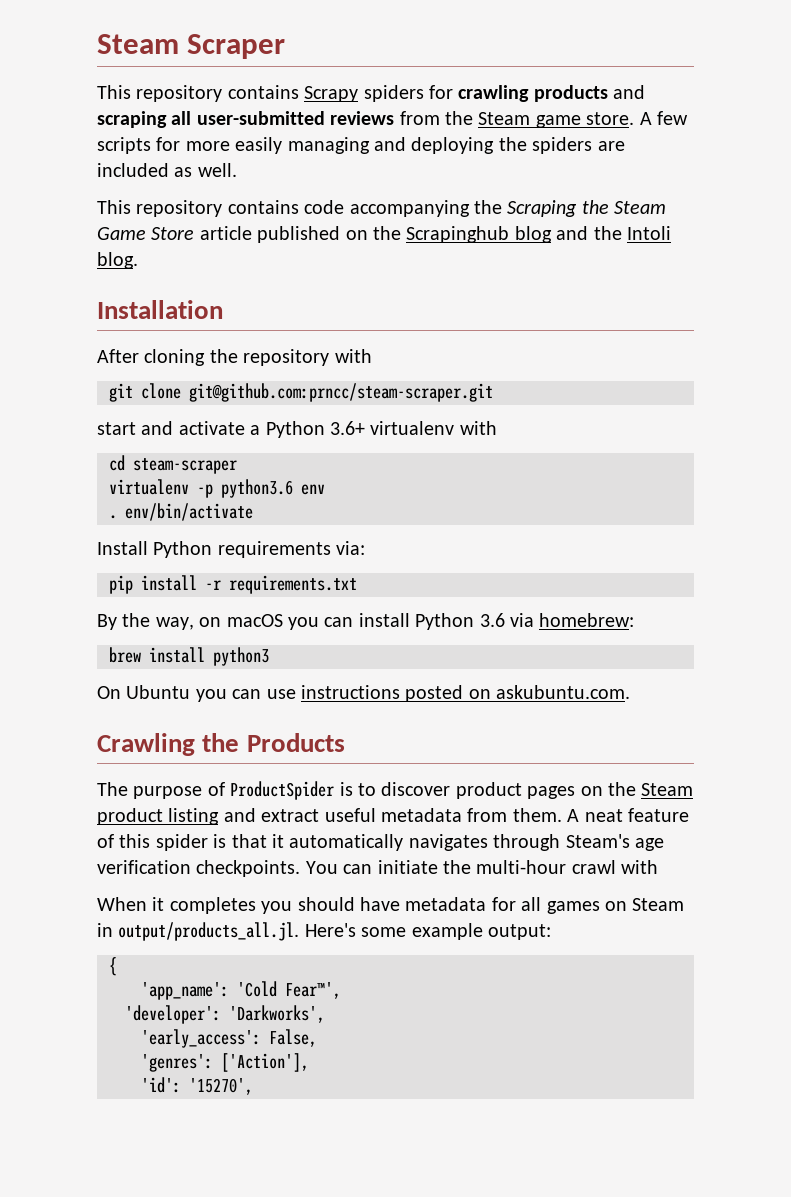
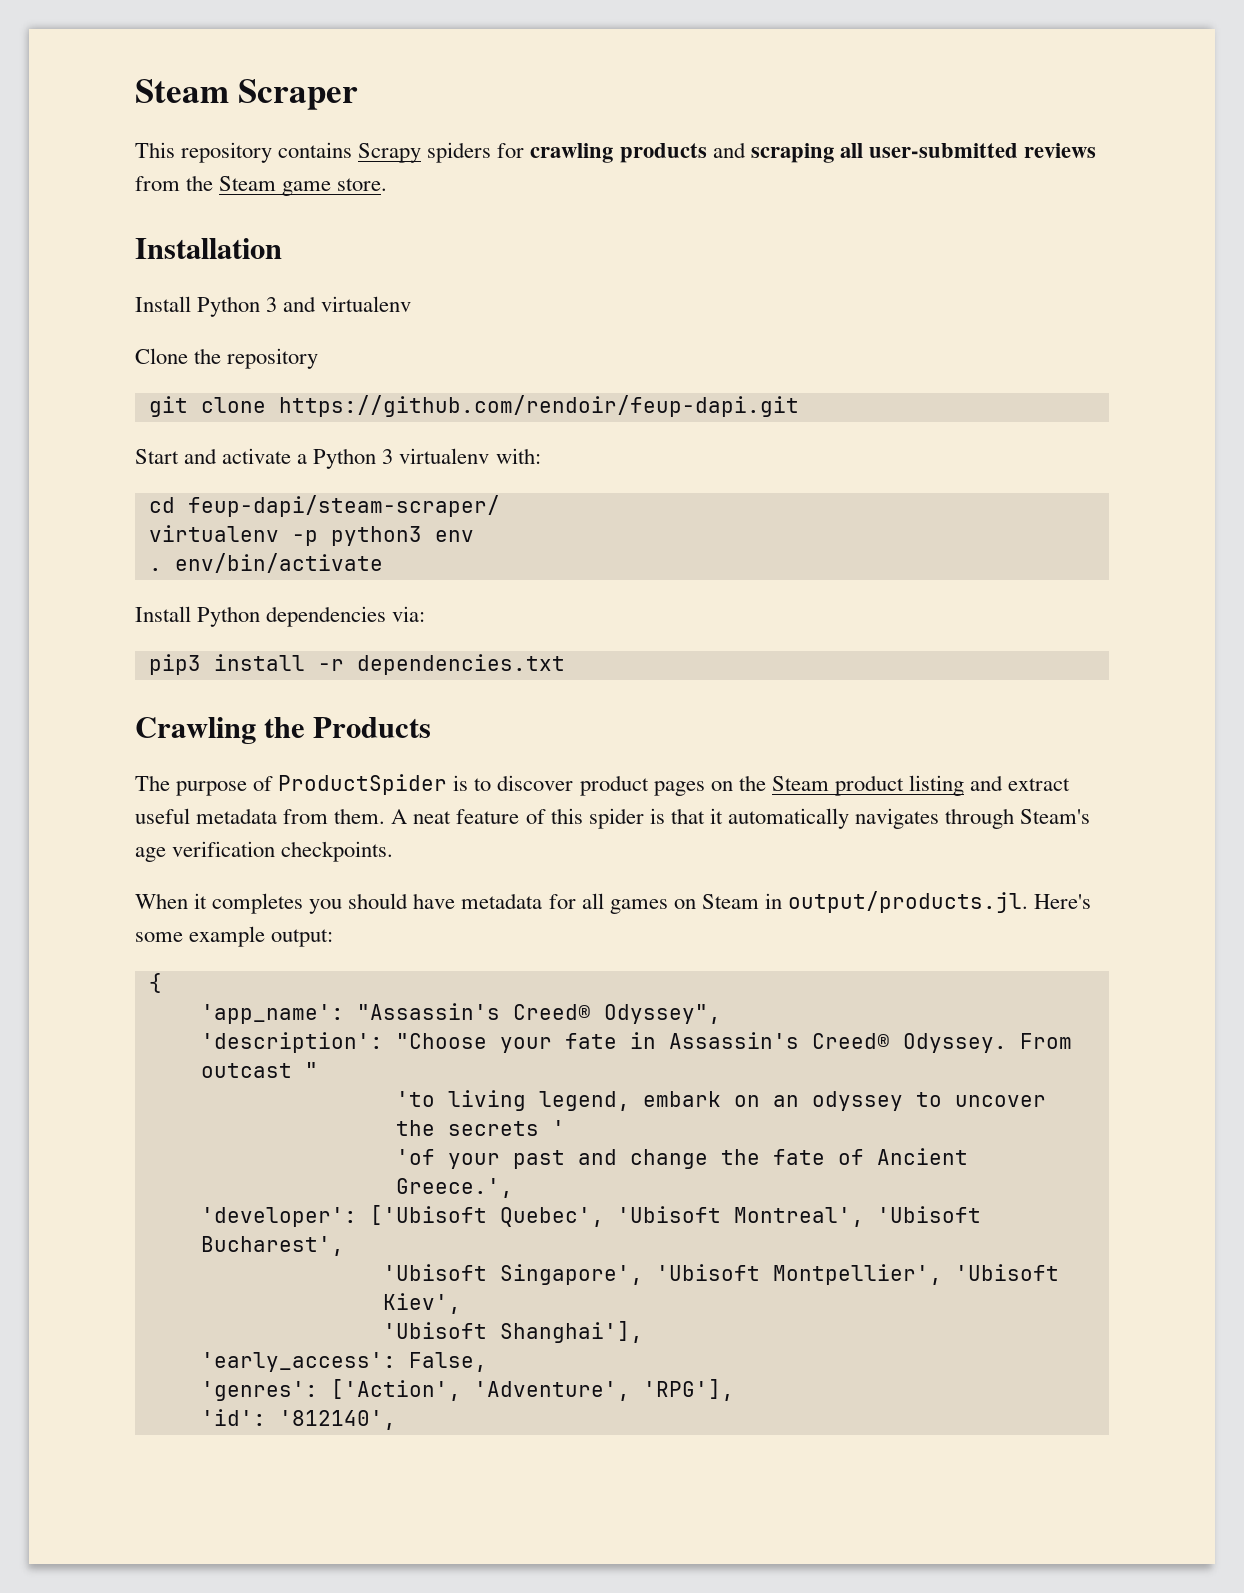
- This repository contains Scrapy spiders for crawling products and scraping all user-submitted reviews from the Steam game store. A few scripts for more easily managing and deploying the spiders are included as well.
- This repository contains code accompanying the Scraping the Steam Game Store article published on the Scrapinghub blog and the Intoli blog.
+ This repository contains Scrapy spiders for crawling products and scraping all user-submitted reviews from the Steam game store.
  Installation
- After cloning the repository with
+ Install Python 3 and virtualenv
+ Clone the repository
- git clone git@github.com:prncc/steam-scraper.git
- start and activate a Python 3.6+ virtualenv with
+ git clone https://github.com/rendoir/feup-dapi.git
+ Start and activate a Python 3 virtualenv with:
- cd steam-scraper
+ cd feup-dapi/steam-scraper/
- virtualenv -p python3.6 env
+ virtualenv -p python3 env
- Install Python requirements via:
+ Install Python dependencies via:
- pip install -r requirements.txt
- By the way, on macOS you can install Python 3.6 via homebrew:
- brew install python3
- On Ubuntu you can use instructions posted on askubuntu.com.
+ pip3 install -r dependencies.txt
- You can initiate the multi-hour crawl with
- When it completes you should have metadata for all games on Steam in output/products_all.jl. Here's some example output:
+ When it completes you should have metadata for all games on Steam in output/products.jl. Here's some example output:
- 'app_name': 'Cold Fear™',
- 'developer': 'Darkworks',
+ 'app_name': "Assassin's Creed® Odyssey",
+ 'description': "Choose your fate in Assassin's Creed® Odyssey. From outcast "
+ 'to living legend, embark on an odyssey to uncover the secrets '
+ 'of your past and change the fate of Ancient Greece.',
+ 'developer': ['Ubisoft Quebec', 'Ubisoft Montreal', 'Ubisoft Bucharest',
+ 'Ubisoft Singapore', 'Ubisoft Montpellier', 'Ubisoft Kiev',
+ 'Ubisoft Shanghai'],
- 'genres': ['Action'],
+ 'genres': ['Action', 'Adventure', 'RPG'],
- 'id': '15270',
+ 'id': '812140',

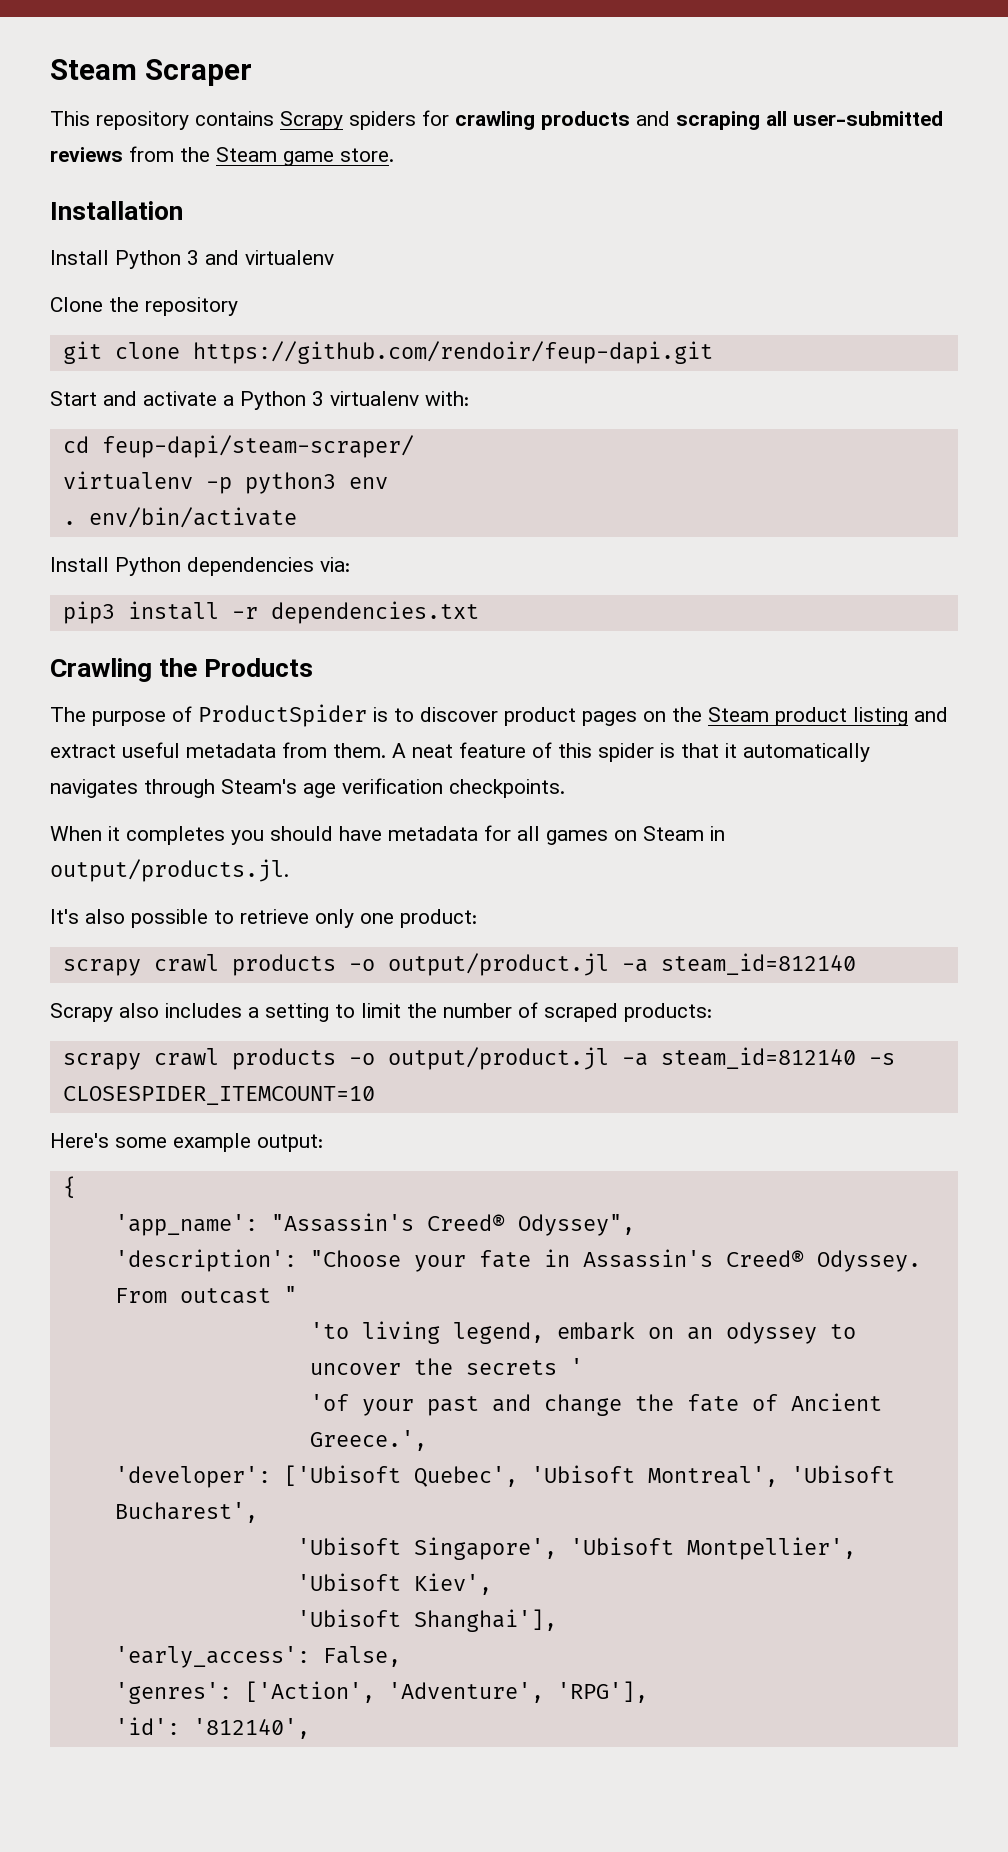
- When it completes you should have metadata for all games on Steam in output/products.jl. Here's some example output:
+ When it completes you should have metadata for all games on Steam in output/products.jl.
+ It's also possible to retrieve only one product:
+ scrapy crawl products -o output/product.jl -a steam_id=812140
+ Scrapy also includes a setting to limit the number of scraped products:
+ scrapy crawl products -o output/product.jl -a steam_id=812140 -s CLOSESPIDER_ITEMCOUNT=10
+ Here's some example output:

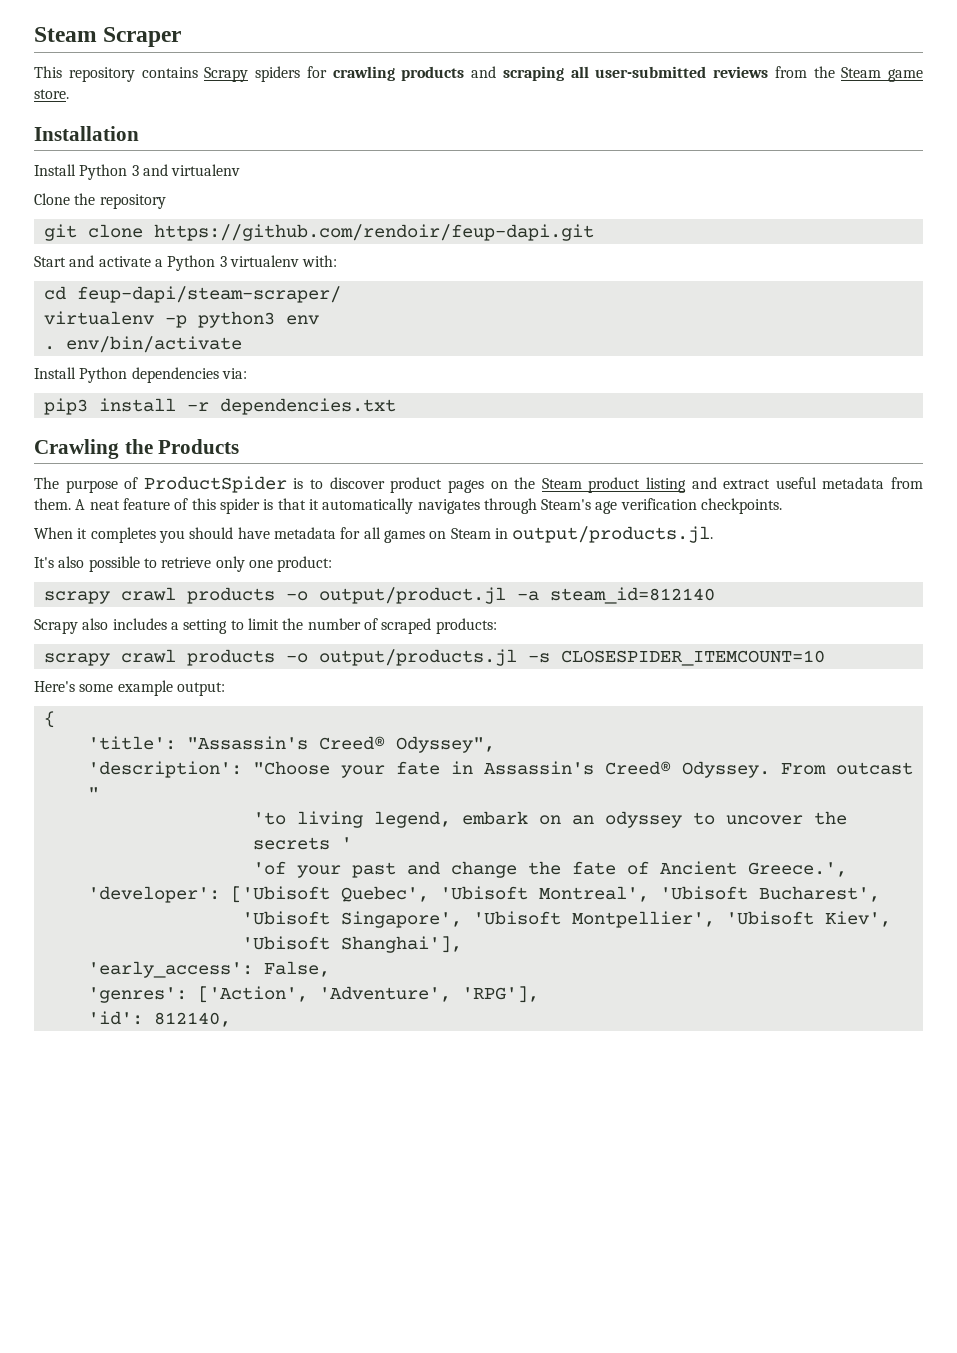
- scrapy crawl products -o output/product.jl -a steam_id=812140 -s CLOSESPIDER_ITEMCOUNT=10
+ scrapy crawl products -o output/products.jl -s CLOSESPIDER_ITEMCOUNT=10
- 'app_name': "Assassin's Creed® Odyssey",
+ 'title': "Assassin's Creed® Odyssey",
- 'id': '812140',
+ 'id': 812140,

